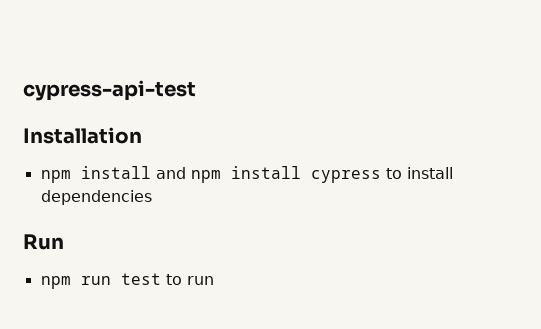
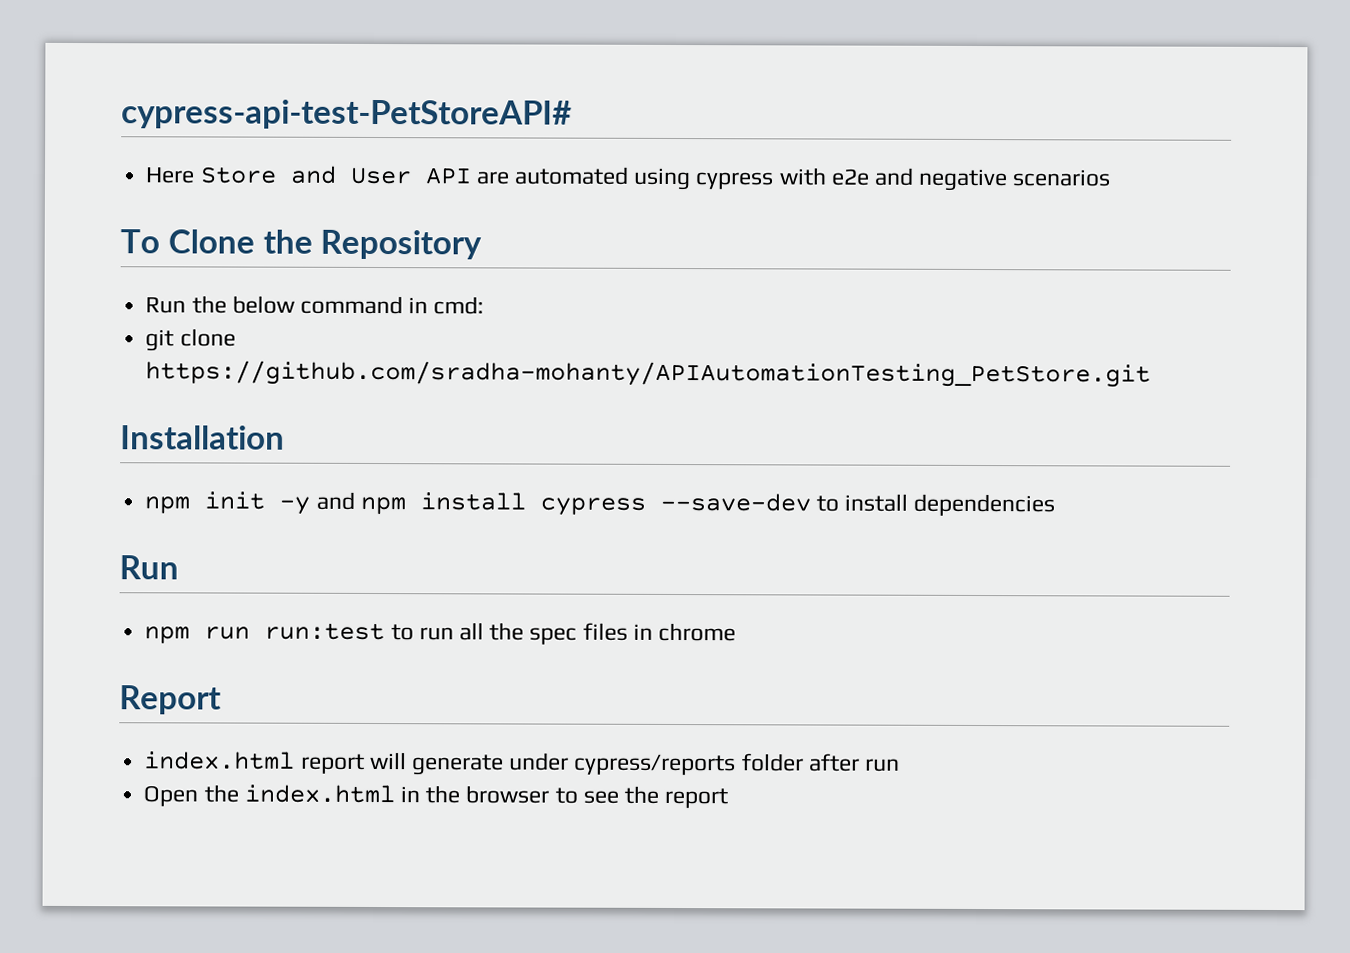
- cypress-api-test
+ cypress-api-test-PetStoreAPI#
+ Here Store and User API are automated using cypress with e2e and negative scenarios
+ To Clone the Repository
+ Run the below command in cmd:
+ git clone https://github.com/sradha-mohanty/APIAutomationTesting_PetStore.git
- npm install and npm install cypress to install dependencies
+ npm init -y and npm install cypress --save-dev to install dependencies
- npm run test to run
+ npm run run:test to run all the spec files in chrome
+ Report
+ index.html report will generate under cypress/reports folder after run
+ Open the index.html in the browser to see the report

